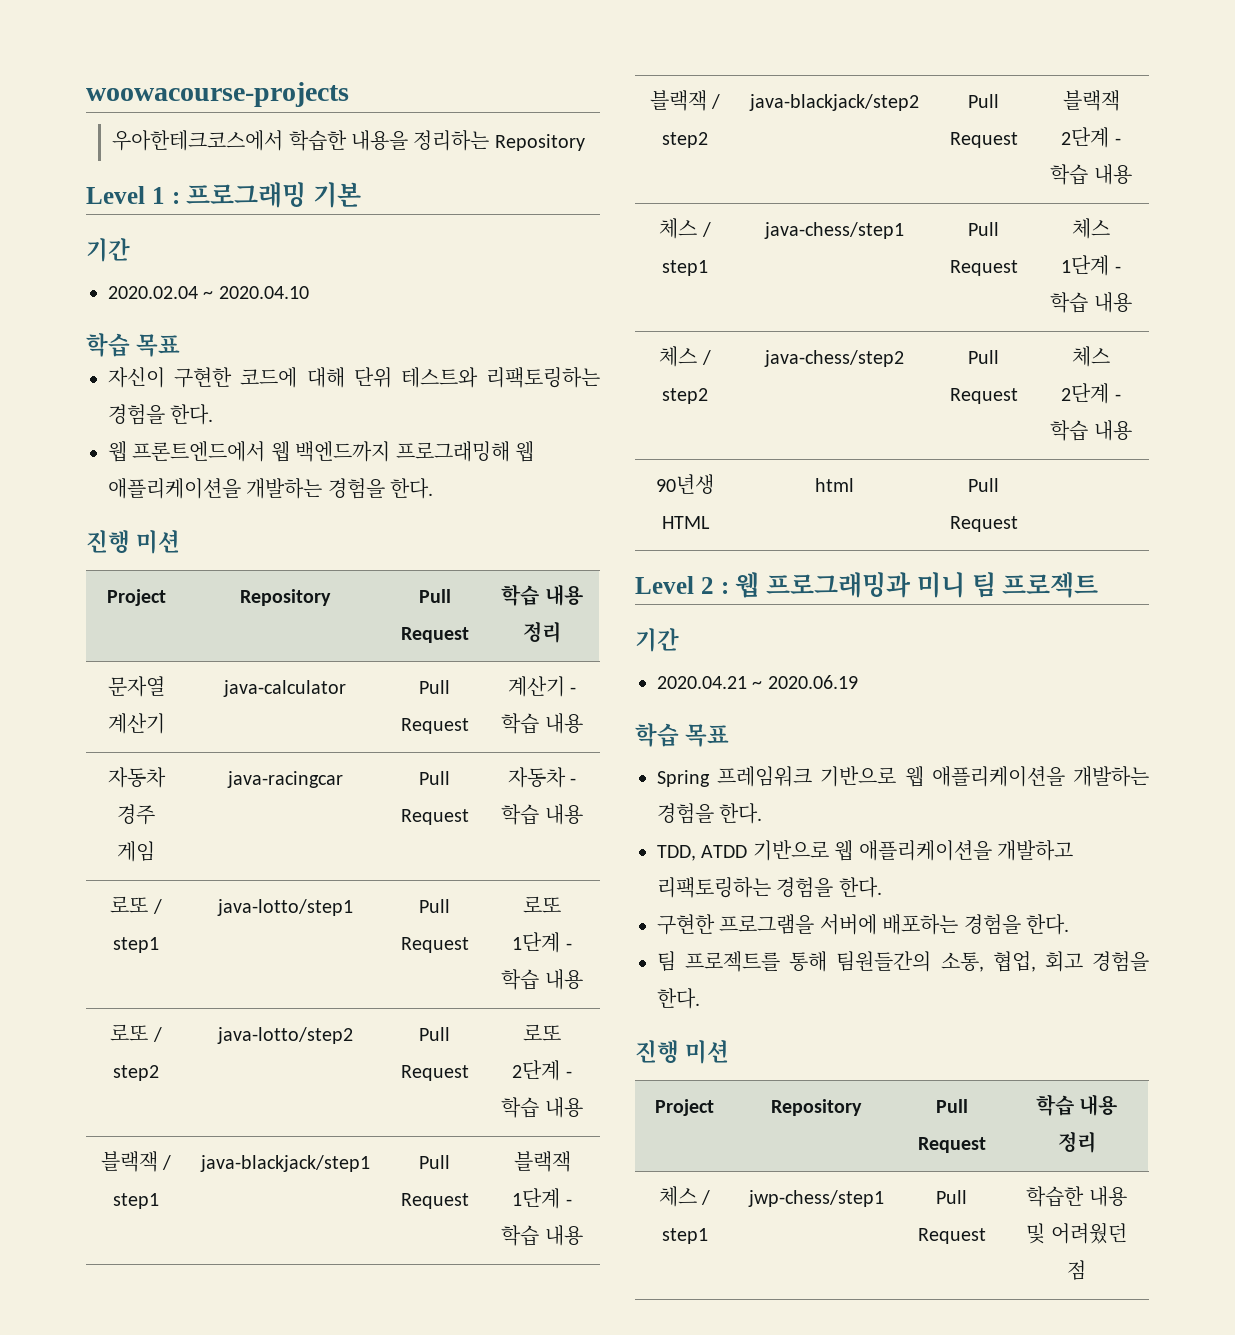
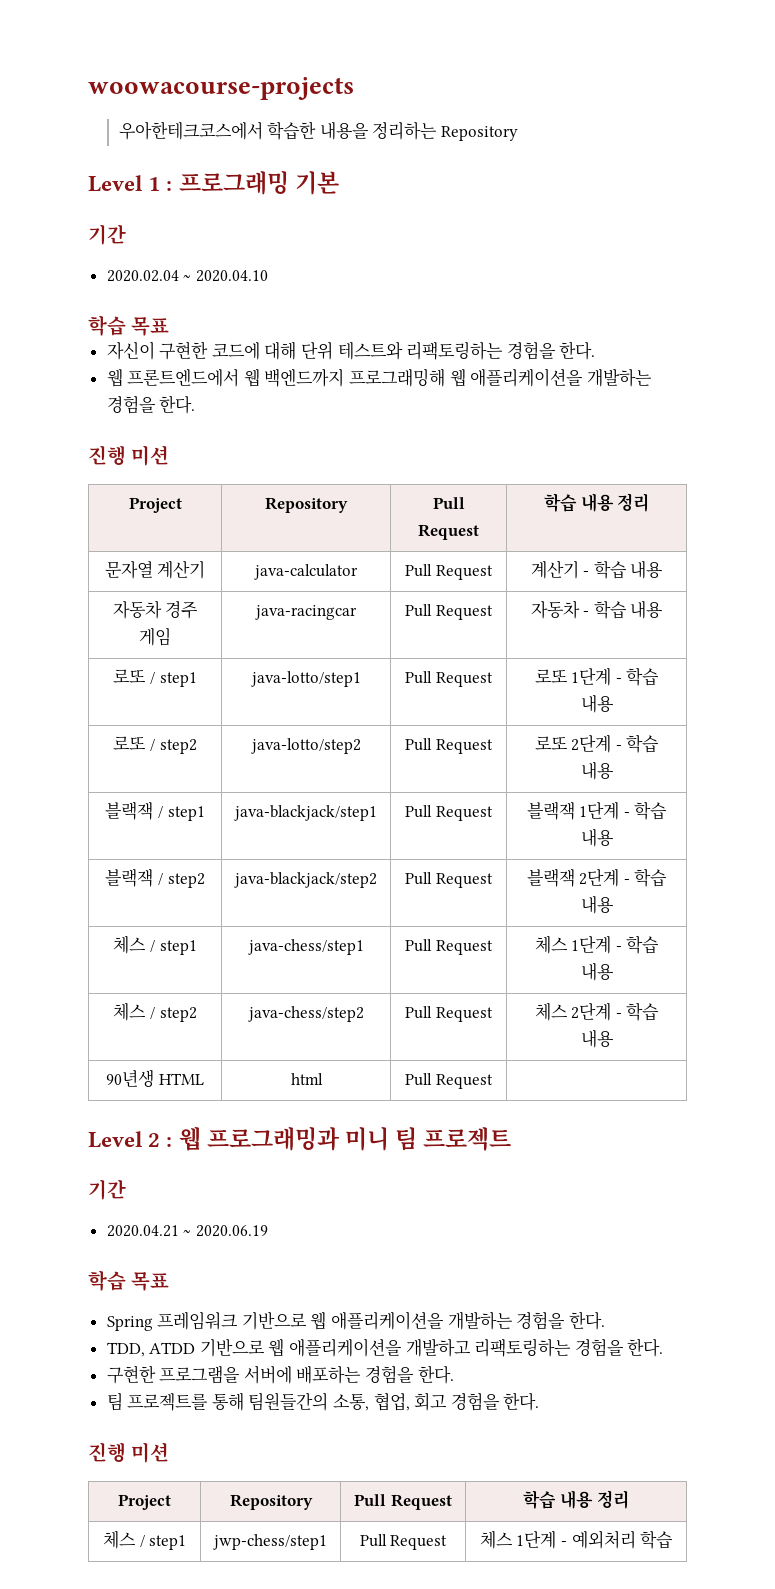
- 체스 / step1 | jwp-chess/step1 | Pull Request | 학습한 내용 및 어려웠던 점
+ 체스 / step1 | jwp-chess/step1 | Pull Request | 체스 1단계 - 예외처리 학습

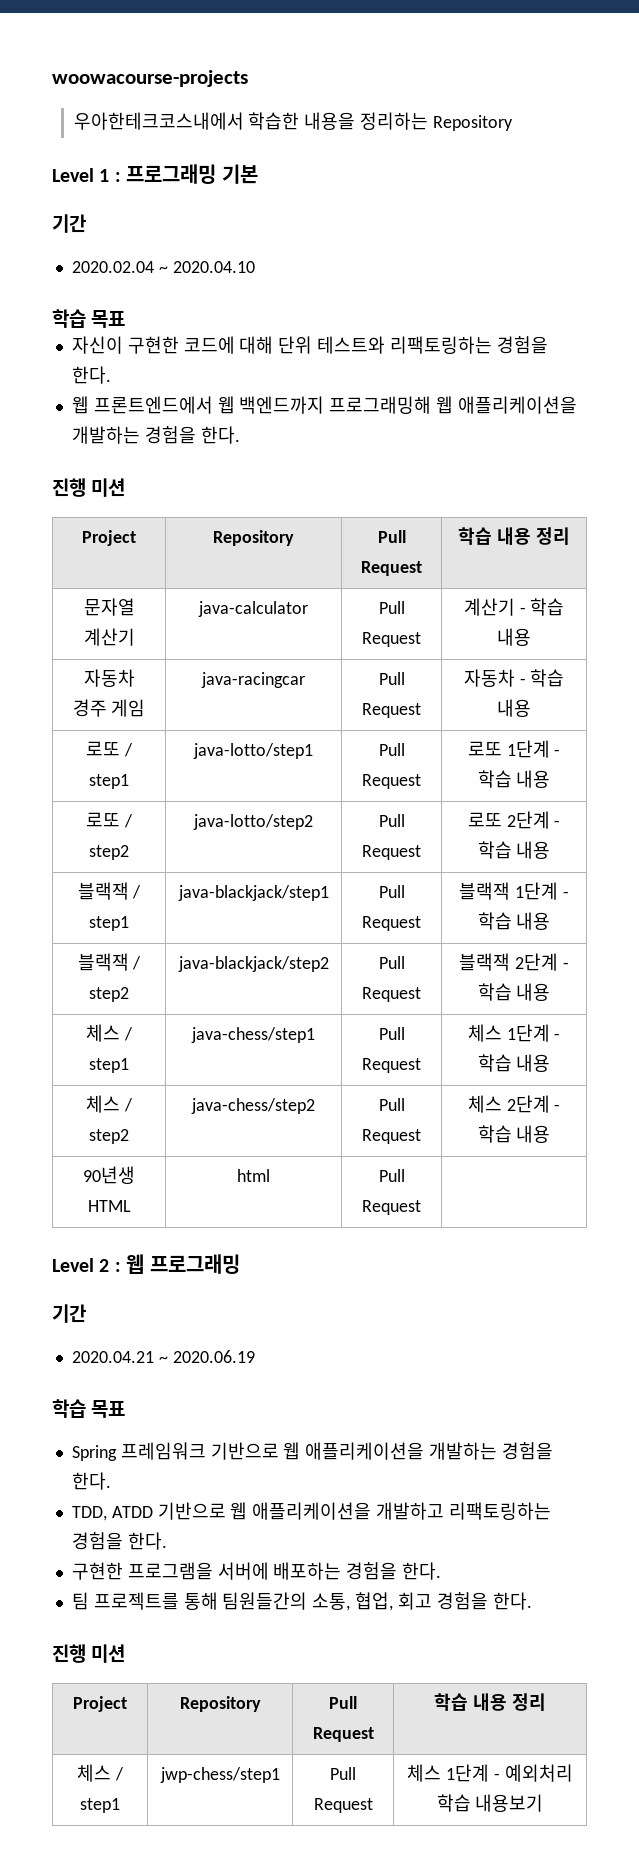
- 우아한테크코스에서 학습한 내용을 정리하는 Repository
+ 우아한테크코스내에서 학습한 내용을 정리하는 Repository
- Level 2 : 웹 프로그래밍과 미니 팀 프로젝트
+ Level 2 : 웹 프로그래밍
- 체스 / step1 | jwp-chess/step1 | Pull Request | 체스 1단계 - 예외처리 학습
+ 체스 / step1 | jwp-chess/step1 | Pull Request | 체스 1단계 - 예외처리 학습 내용보기

